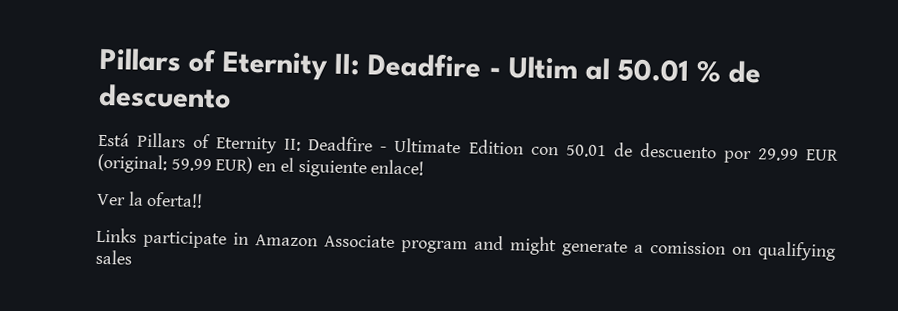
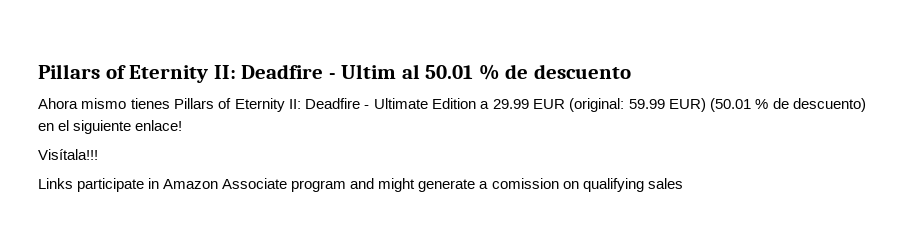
- Está Pillars of Eternity II: Deadfire - Ultimate Edition con 50.01 de descuento por 29.99 EUR (original: 59.99 EUR) en el siguiente enlace!
+ Ahora mismo tienes Pillars of Eternity II: Deadfire - Ultimate Edition a 29.99 EUR (original: 59.99 EUR) (50.01 % de descuento) en el siguiente enlace!
- Ver la oferta!!
+ Visítala!!!

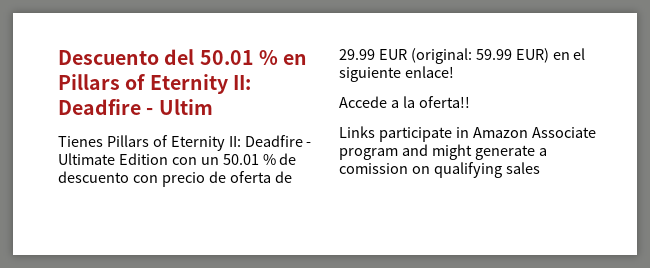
- Pillars of Eternity II: Deadfire - Ultim al 50.01 % de descuento
- Ahora mismo tienes Pillars of Eternity II: Deadfire - Ultimate Edition a 29.99 EUR (original: 59.99 EUR) (50.01 % de descuento) en el siguiente enlace!
+ Descuento del 50.01 % en Pillars of Eternity II: Deadfire - Ultim
+ Tienes Pillars of Eternity II: Deadfire - Ultimate Edition con un 50.01 % de descuento con precio de oferta de 29.99 EUR (original: 59.99 EUR) en el siguiente enlace!
- Visítala!!!
+ Accede a la oferta!!

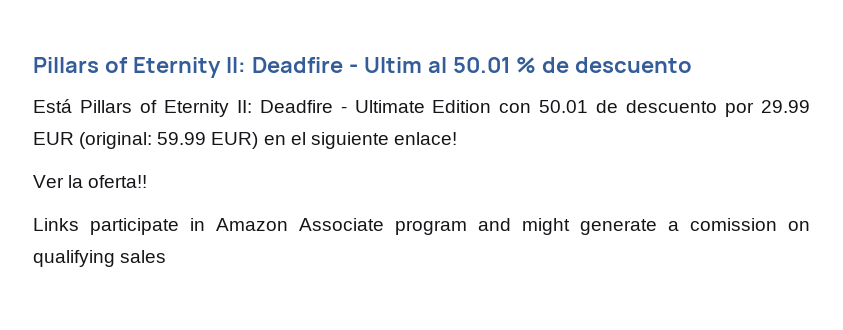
- Descuento del 50.01 % en Pillars of Eternity II: Deadfire - Ultim
- Tienes Pillars of Eternity II: Deadfire - Ultimate Edition con un 50.01 % de descuento con precio de oferta de 29.99 EUR (original: 59.99 EUR) en el siguiente enlace!
+ Pillars of Eternity II: Deadfire - Ultim al 50.01 % de descuento
+ Está Pillars of Eternity II: Deadfire - Ultimate Edition con 50.01 de descuento por 29.99 EUR (original: 59.99 EUR) en el siguiente enlace!
- Accede a la oferta!!
+ Ver la oferta!!

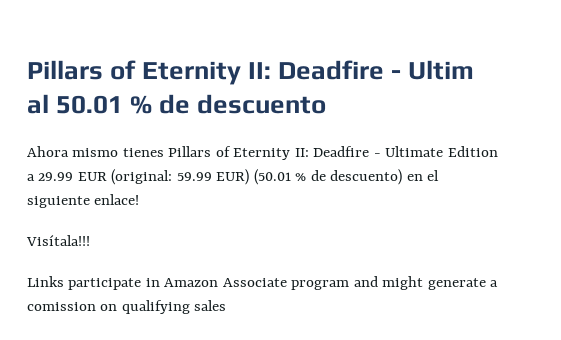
- Está Pillars of Eternity II: Deadfire - Ultimate Edition con 50.01 de descuento por 29.99 EUR (original: 59.99 EUR) en el siguiente enlace!
+ Ahora mismo tienes Pillars of Eternity II: Deadfire - Ultimate Edition a 29.99 EUR (original: 59.99 EUR) (50.01 % de descuento) en el siguiente enlace!
- Ver la oferta!!
+ Visítala!!!

